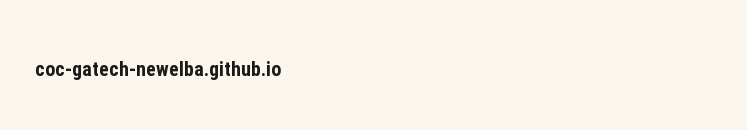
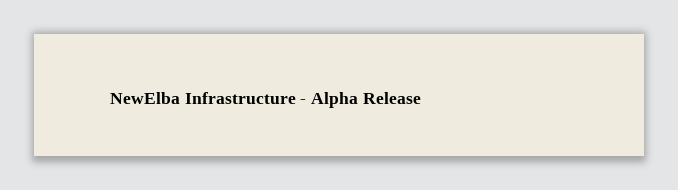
- coc-gatech-newelba.github.io
+ NewElba Infrastructure - Alpha Release

